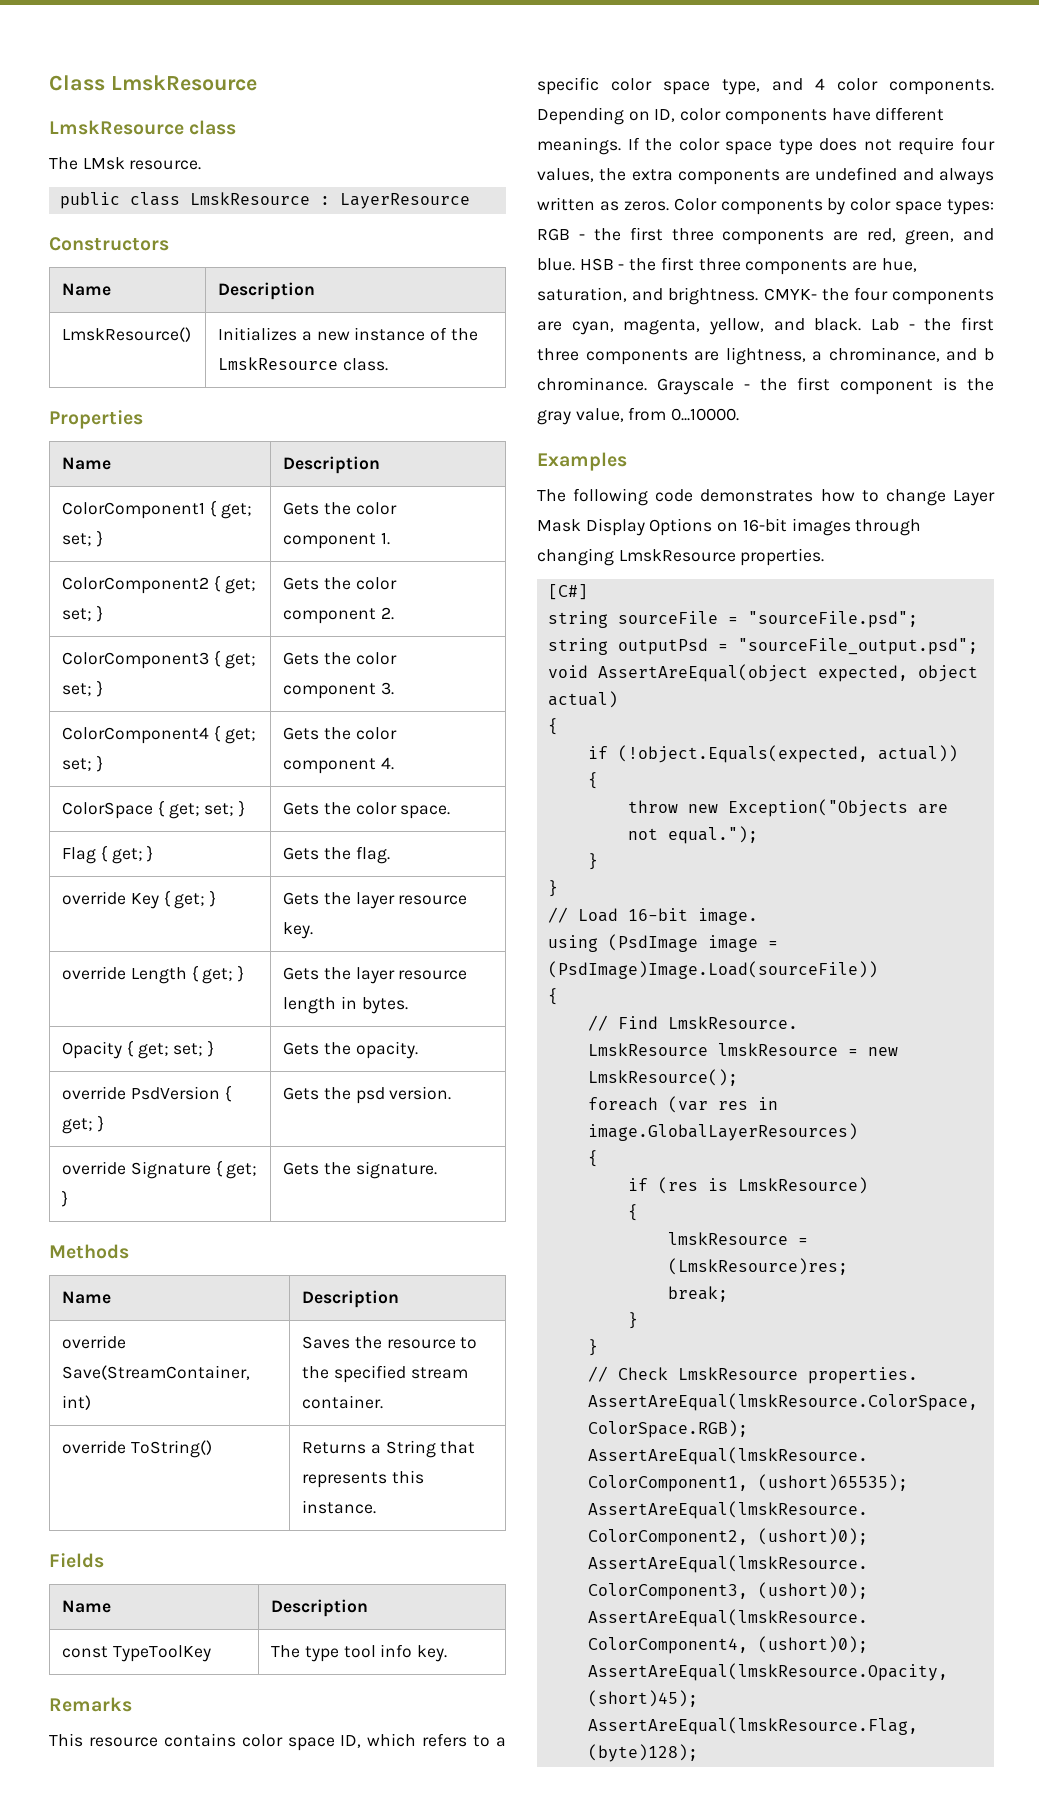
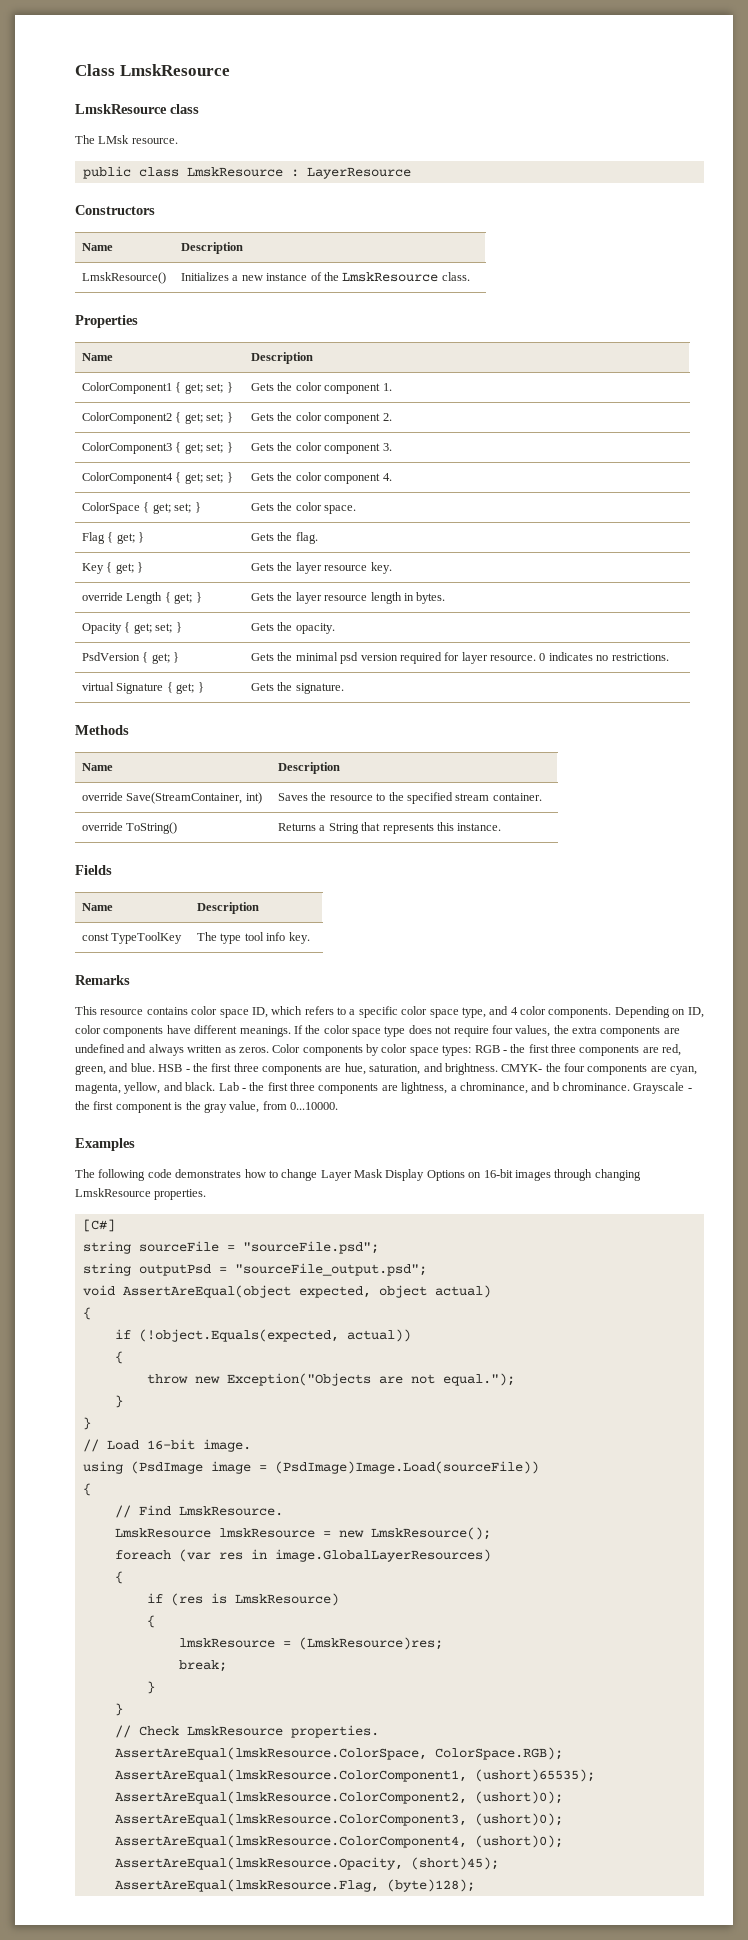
- override Key { get; } | Gets the layer resource key.
+ Key { get; } | Gets the layer resource key.
- override PsdVersion { get; } | Gets the psd version.
- override Signature { get; } | Gets the signature.
+ PsdVersion { get; } | Gets the minimal psd version required for layer resource. 0 indicates no restrictions.
+ virtual Signature { get; } | Gets the signature.

